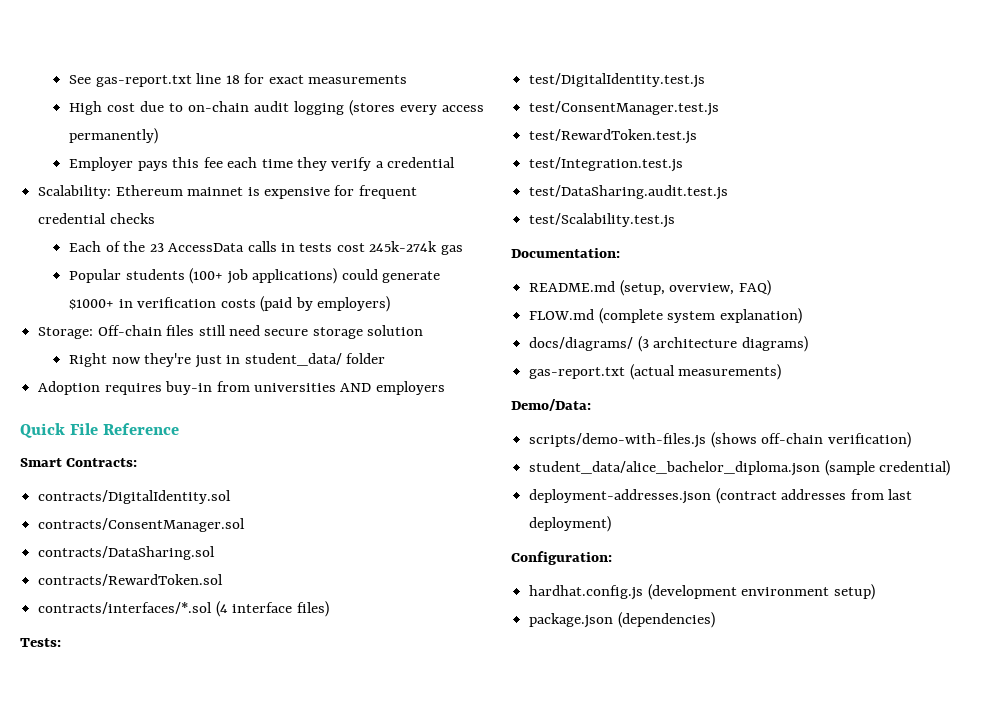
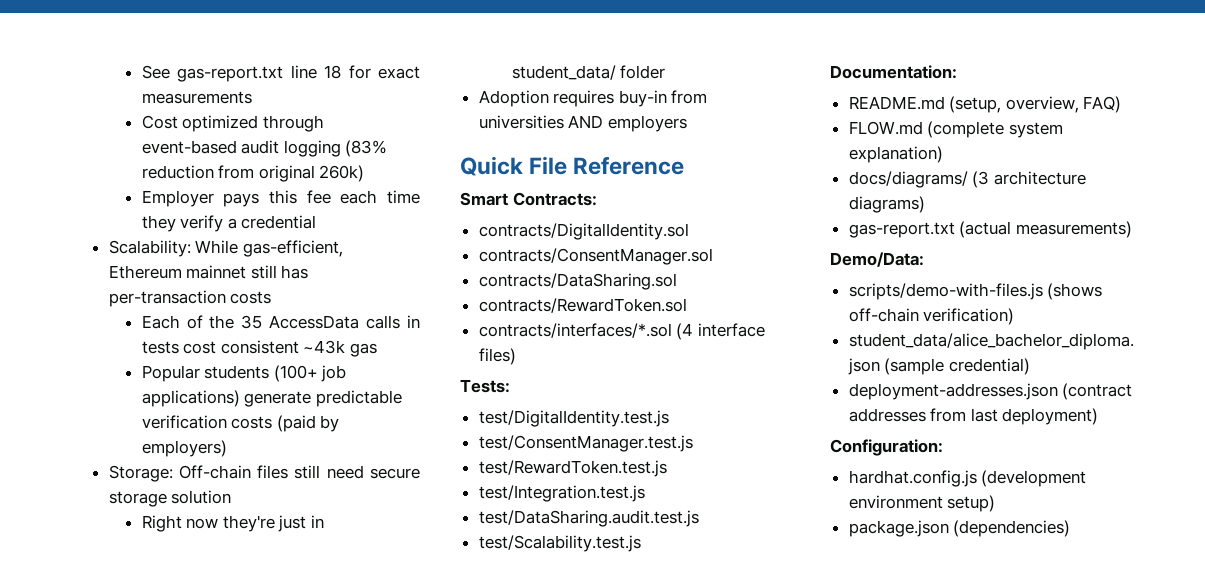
- High cost due to on-chain audit logging (stores every access permanently)
+ Cost optimized through event-based audit logging (83% reduction from original 260k)
- Scalability: Ethereum mainnet is expensive for frequent credential checks
+ Scalability: While gas-efficient, Ethereum mainnet still has per-transaction costs
- Each of the 23 AccessData calls in tests cost 245k-274k gas
+ Each of the 35 AccessData calls in tests cost consistent ~43k gas
- Popular students (100+ job applications) could generate $1000+ in verification costs (paid by employers)
+ Popular students (100+ job applications) generate predictable verification costs (paid by employers)

